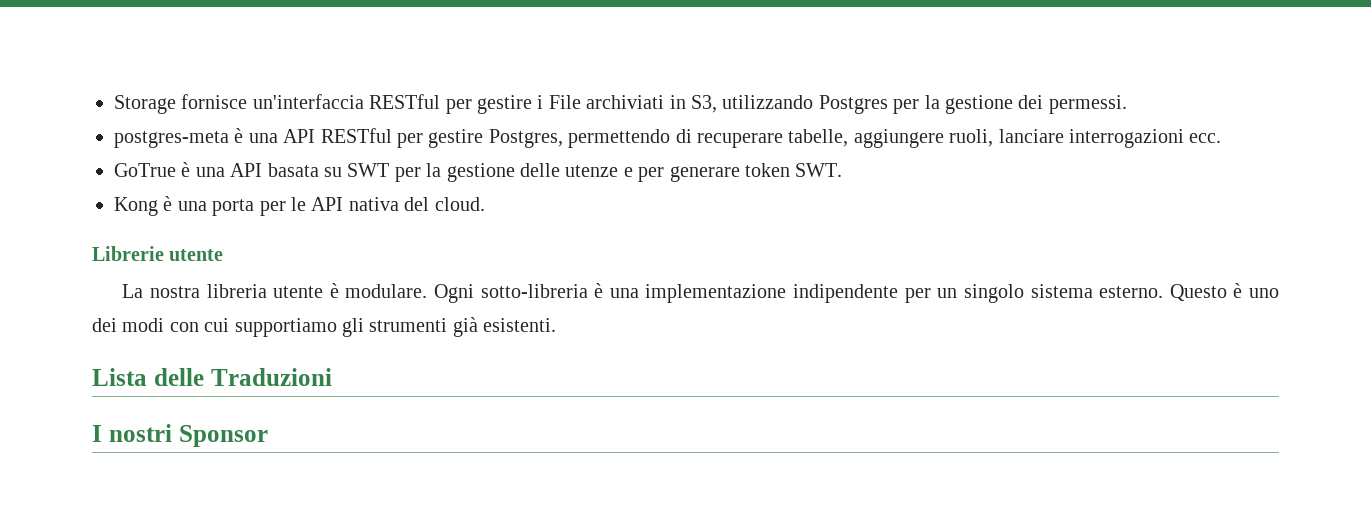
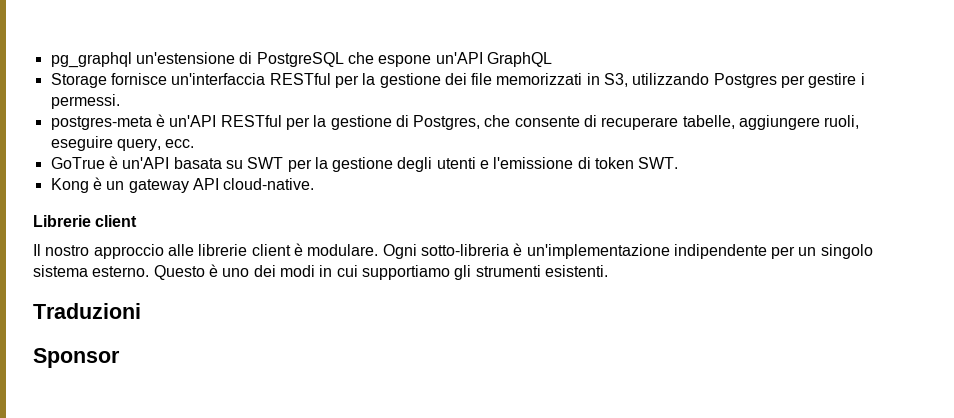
+ pg_graphql un'estensione di PostgreSQL che espone un'API GraphQL
- Storage fornisce un'interfaccia RESTful per gestire i File archiviati in S3, utilizzando Postgres per la gestione dei permessi.
+ Storage fornisce un'interfaccia RESTful per la gestione dei file memorizzati in S3, utilizzando Postgres per gestire i permessi.
- postgres-meta è una API RESTful per gestire Postgres, permettendo di recuperare tabelle, aggiungere ruoli, lanciare interrogazioni ecc.
+ postgres-meta è un'API RESTful per la gestione di Postgres, che consente di recuperare tabelle, aggiungere ruoli, eseguire query, ecc.
- GoTrue è una API basata su SWT per la gestione delle utenze e per generare token SWT.
+ GoTrue è un'API basata su SWT per la gestione degli utenti e l'emissione di token SWT.
- Kong è una porta per le API nativa del cloud.
- Librerie utente
- La nostra libreria utente è modulare.
+ Kong è un gateway API cloud-native.
+ Librerie client
+ Il nostro approccio alle librerie client è modulare.
- Ogni sotto-libreria è una implementazione indipendente per un singolo sistema esterno.
+ Ogni sotto-libreria è un'implementazione indipendente per un singolo sistema esterno.
- Questo è uno dei modi con cui supportiamo gli strumenti già esistenti.
+ Questo è uno dei modi in cui supportiamo gli strumenti esistenti.
- Lista delle Traduzioni
+ Traduzioni
- I nostri Sponsor
+ Sponsor

